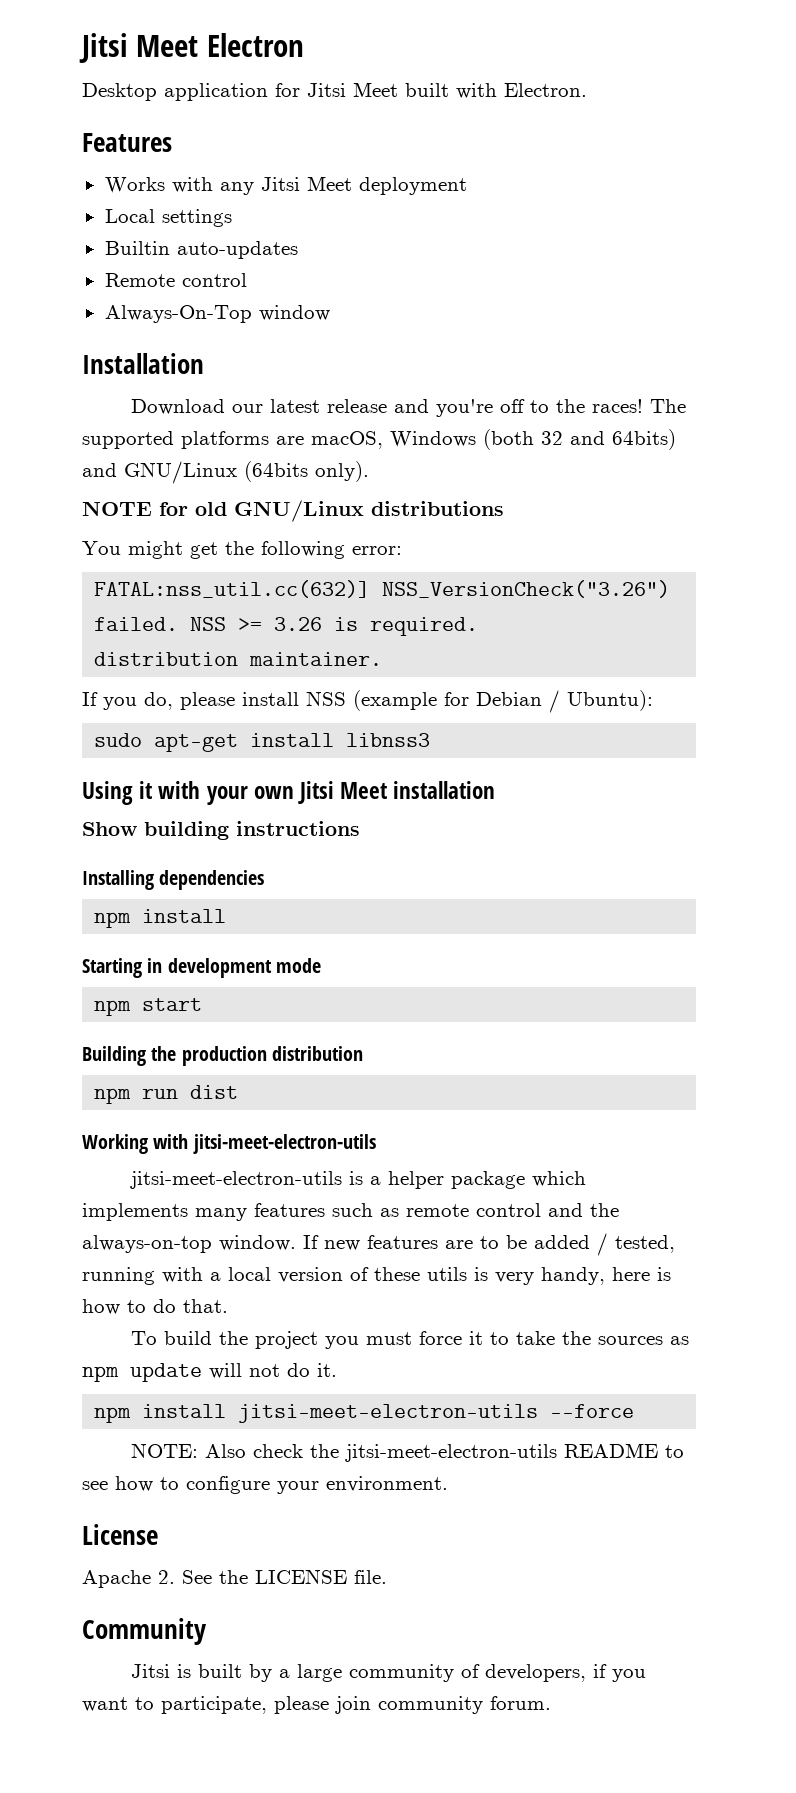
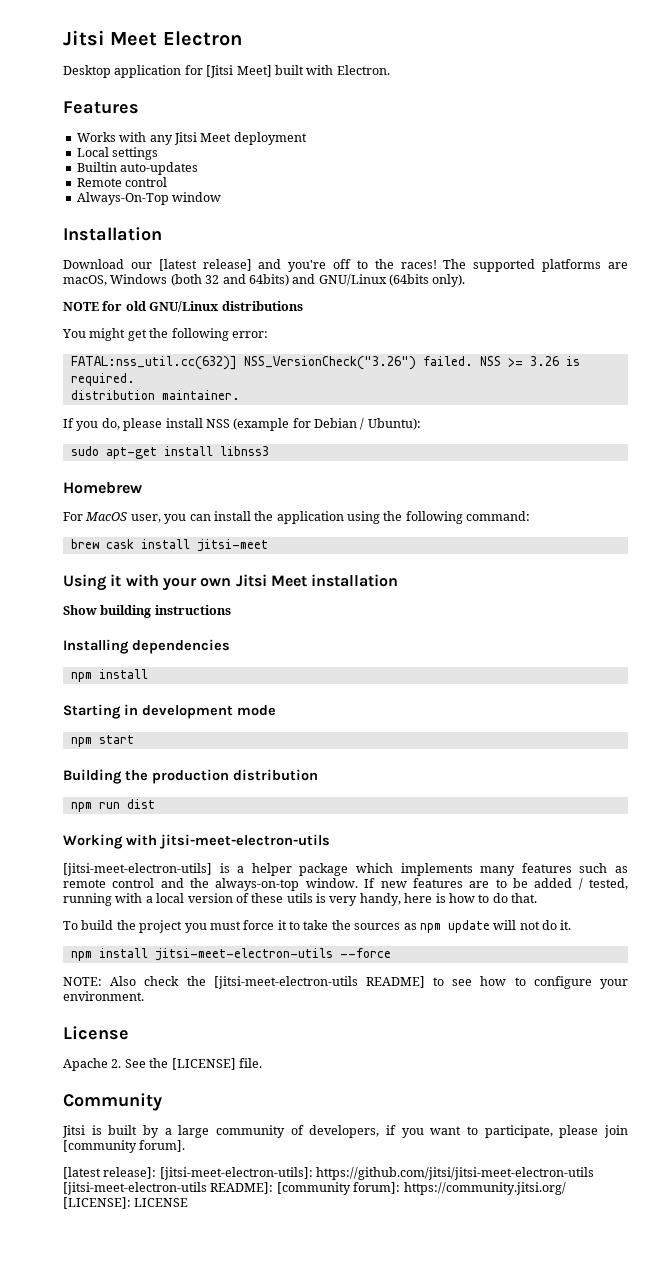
- Desktop application for Jitsi Meet built with Electron.
+ Desktop application for [Jitsi Meet] built with Electron.
- Download our latest release and you're off to the races!
+ Download our [latest release] and you're off to the races!
+ Homebrew
+ For MacOS user, you can install the application using the following command:
+ brew cask install jitsi-meet
- jitsi-meet-electron-utils is a helper package which implements many features such as remote control and the always-on-top window.
+ [jitsi-meet-electron-utils] is a helper package which implements many features such as remote control and the always-on-top window.
- NOTE: Also check the jitsi-meet-electron-utils README to see how to configure your environment.
+ NOTE: Also check the [jitsi-meet-electron-utils README] to see how to configure your environment.
- Apache 2. See the LICENSE file.
+ Apache 2. See the [LICENSE] file.
- Jitsi is built by a large community of developers, if you want to participate, please join community forum.
+ Jitsi is built by a large community of developers, if you want to participate, please join [community forum].
+ [latest release]: [jitsi-meet-electron-utils]: https://github.com/jitsi/jitsi-meet-electron-utils [jitsi-meet-electron-utils README]: [community forum]: https://community.jitsi.org/ [LICENSE]: LICENSE

